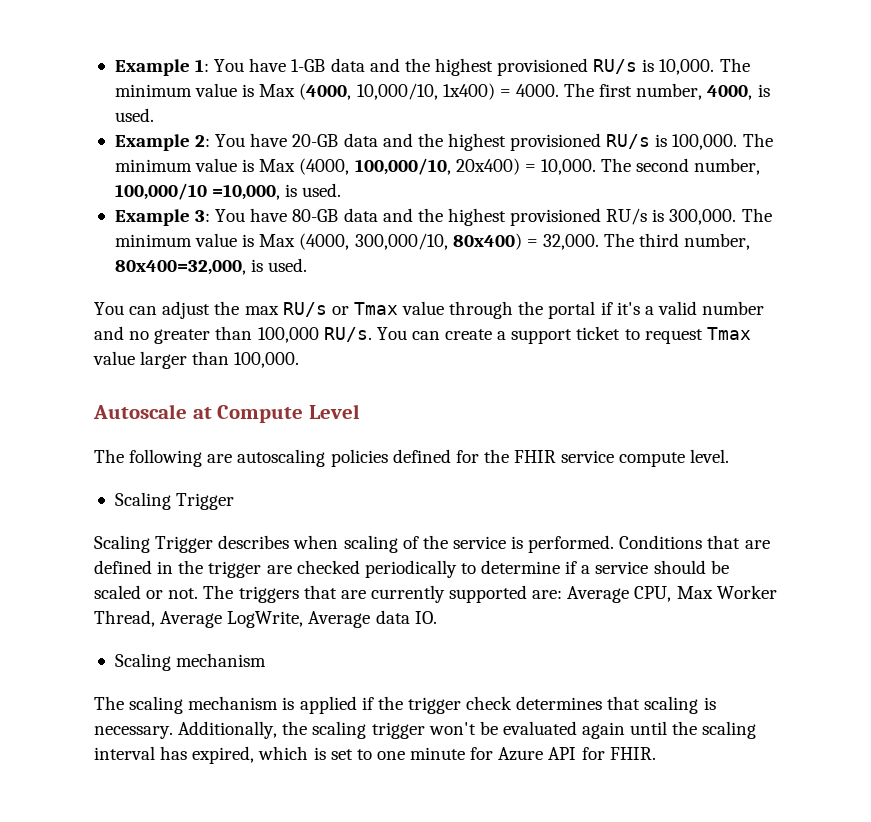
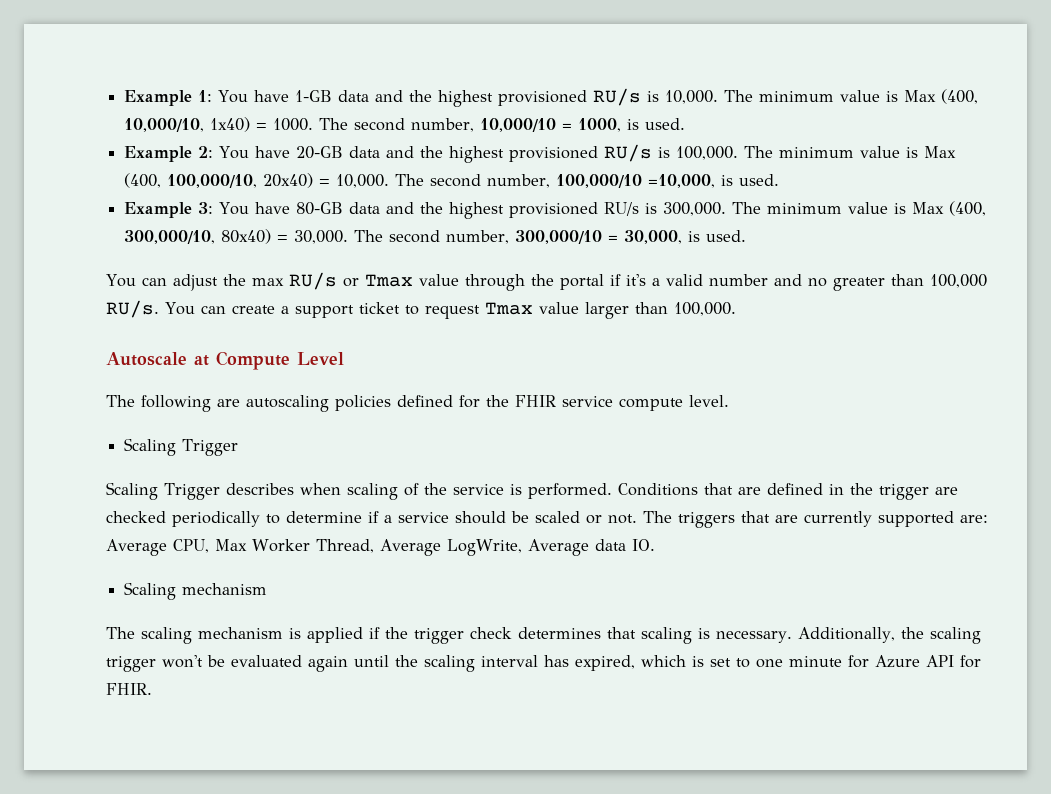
- The minimum value is Max (4000, 10,000/10, 1x400) = 4000. The first number, 4000, is used.
+ The minimum value is Max (400, 10,000/10, 1x40) = 1000. The second number, 10,000/10 = 1000, is used.
- The minimum value is Max (4000, 100,000/10, 20x400) = 10,000.
+ The minimum value is Max (400, 100,000/10, 20x40) = 10,000.
- The minimum value is Max (4000, 300,000/10, 80x400) = 32,000. The third number, 80x400=32,000, is used.
+ The minimum value is Max (400, 300,000/10, 80x40) = 30,000. The second number, 300,000/10 = 30,000, is used.

